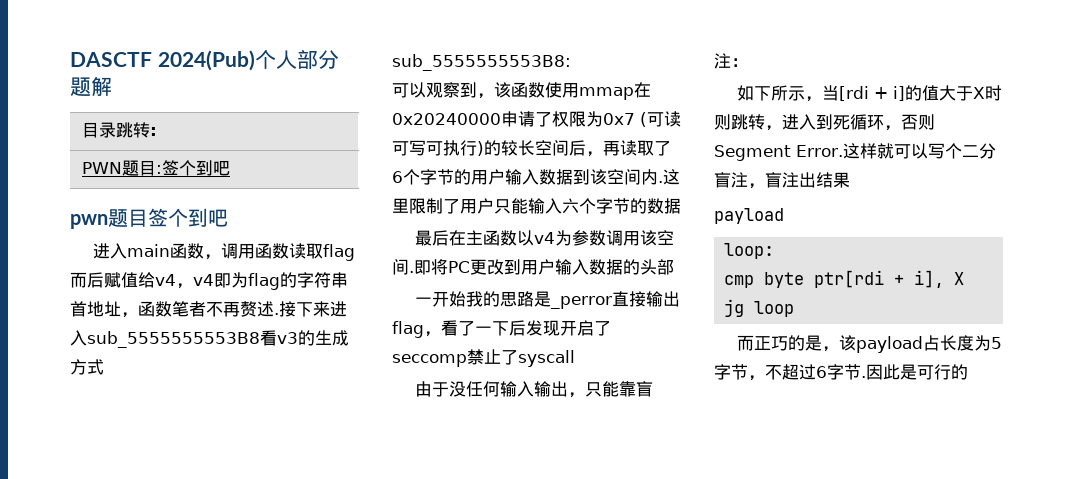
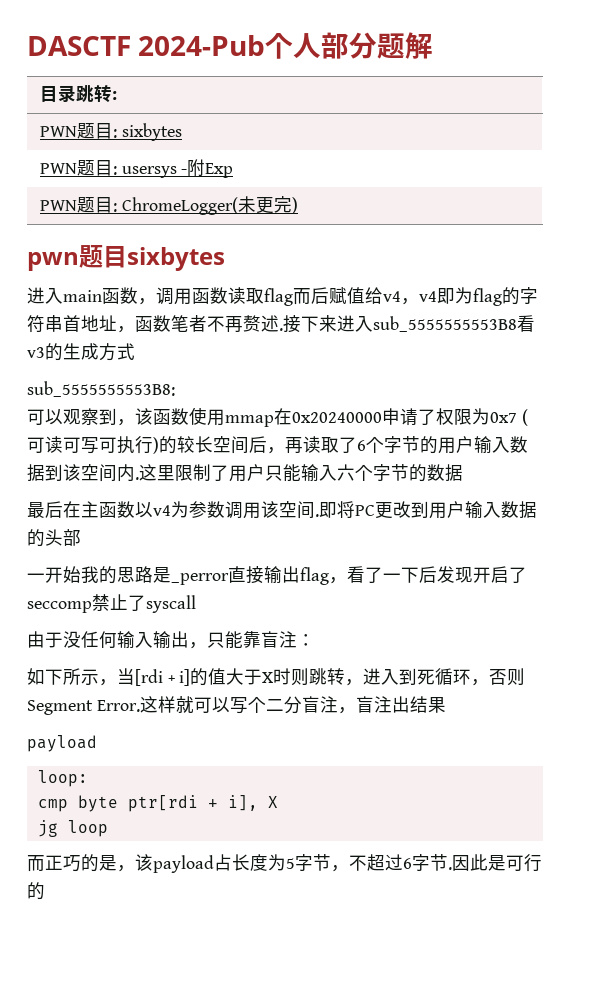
- DASCTF 2024(Pub)个人部分题解
+ DASCTF 2024-Pub个人部分题解
- PWN题目:签个到吧
+ PWN题目: sixbytes
+ PWN题目: usersys -附Exp
+ PWN题目: ChromeLogger(未更完)
- pwn题目签个到吧
+ pwn题目sixbytes

